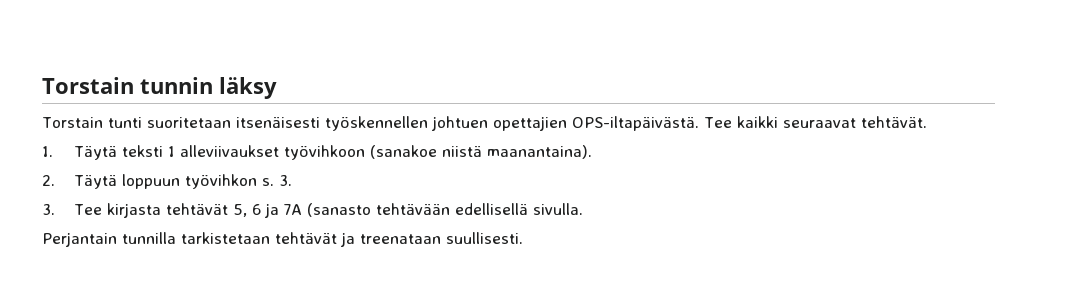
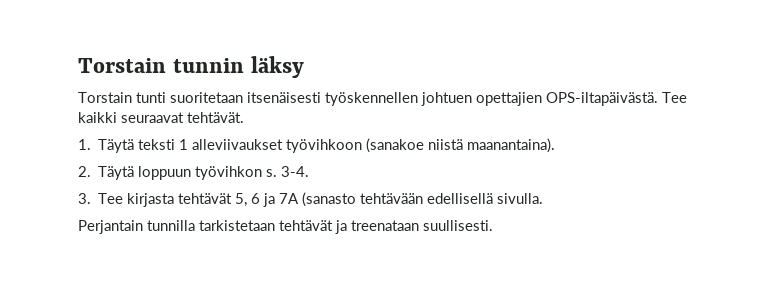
- 2. Täytä loppuun työvihkon s. 3.
+ 2. Täytä loppuun työvihkon s. 3-4.

